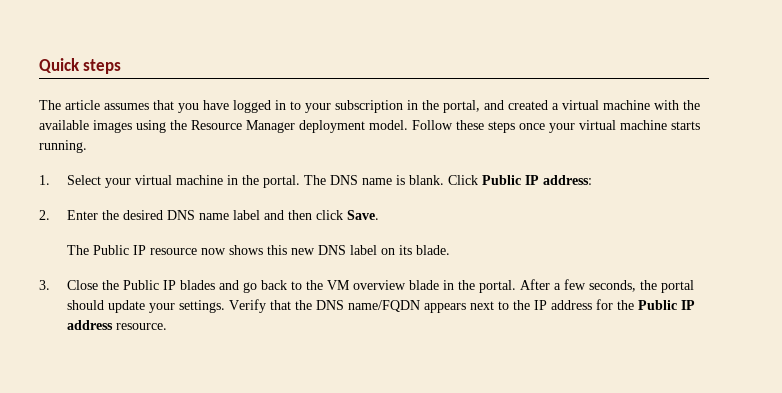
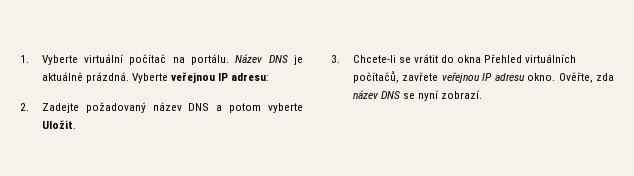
- Quick steps
- The article assumes that you have logged in to your subscription in the portal, and created a virtual machine with the available images using the Resource Manager deployment model. Follow these steps once your virtual machine starts running.
- 1. Select your virtual machine in the portal. The DNS name is blank. Click Public IP address:
- 2. Enter the desired DNS name label and then click Save.
- The Public IP resource now shows this new DNS label on its blade.
- 3. Close the Public IP blades and go back to the VM overview blade in the portal. After a few seconds, the portal should update your settings. Verify that the DNS name/FQDN appears next to the IP address for the Public IP address resource.
+ 1. Vyberte virtuální počítač na portálu. Název DNS je aktuálně prázdná. Vyberte veřejnou IP adresu:
+ 2. Zadejte požadovaný název DNS a potom vyberte Uložit.
+ 3. Chcete-li se vrátit do okna Přehled virtuálních počítačů, zavřete veřejnou IP adresu okno. Ověřte, zda název DNS se nyní zobrazí.

